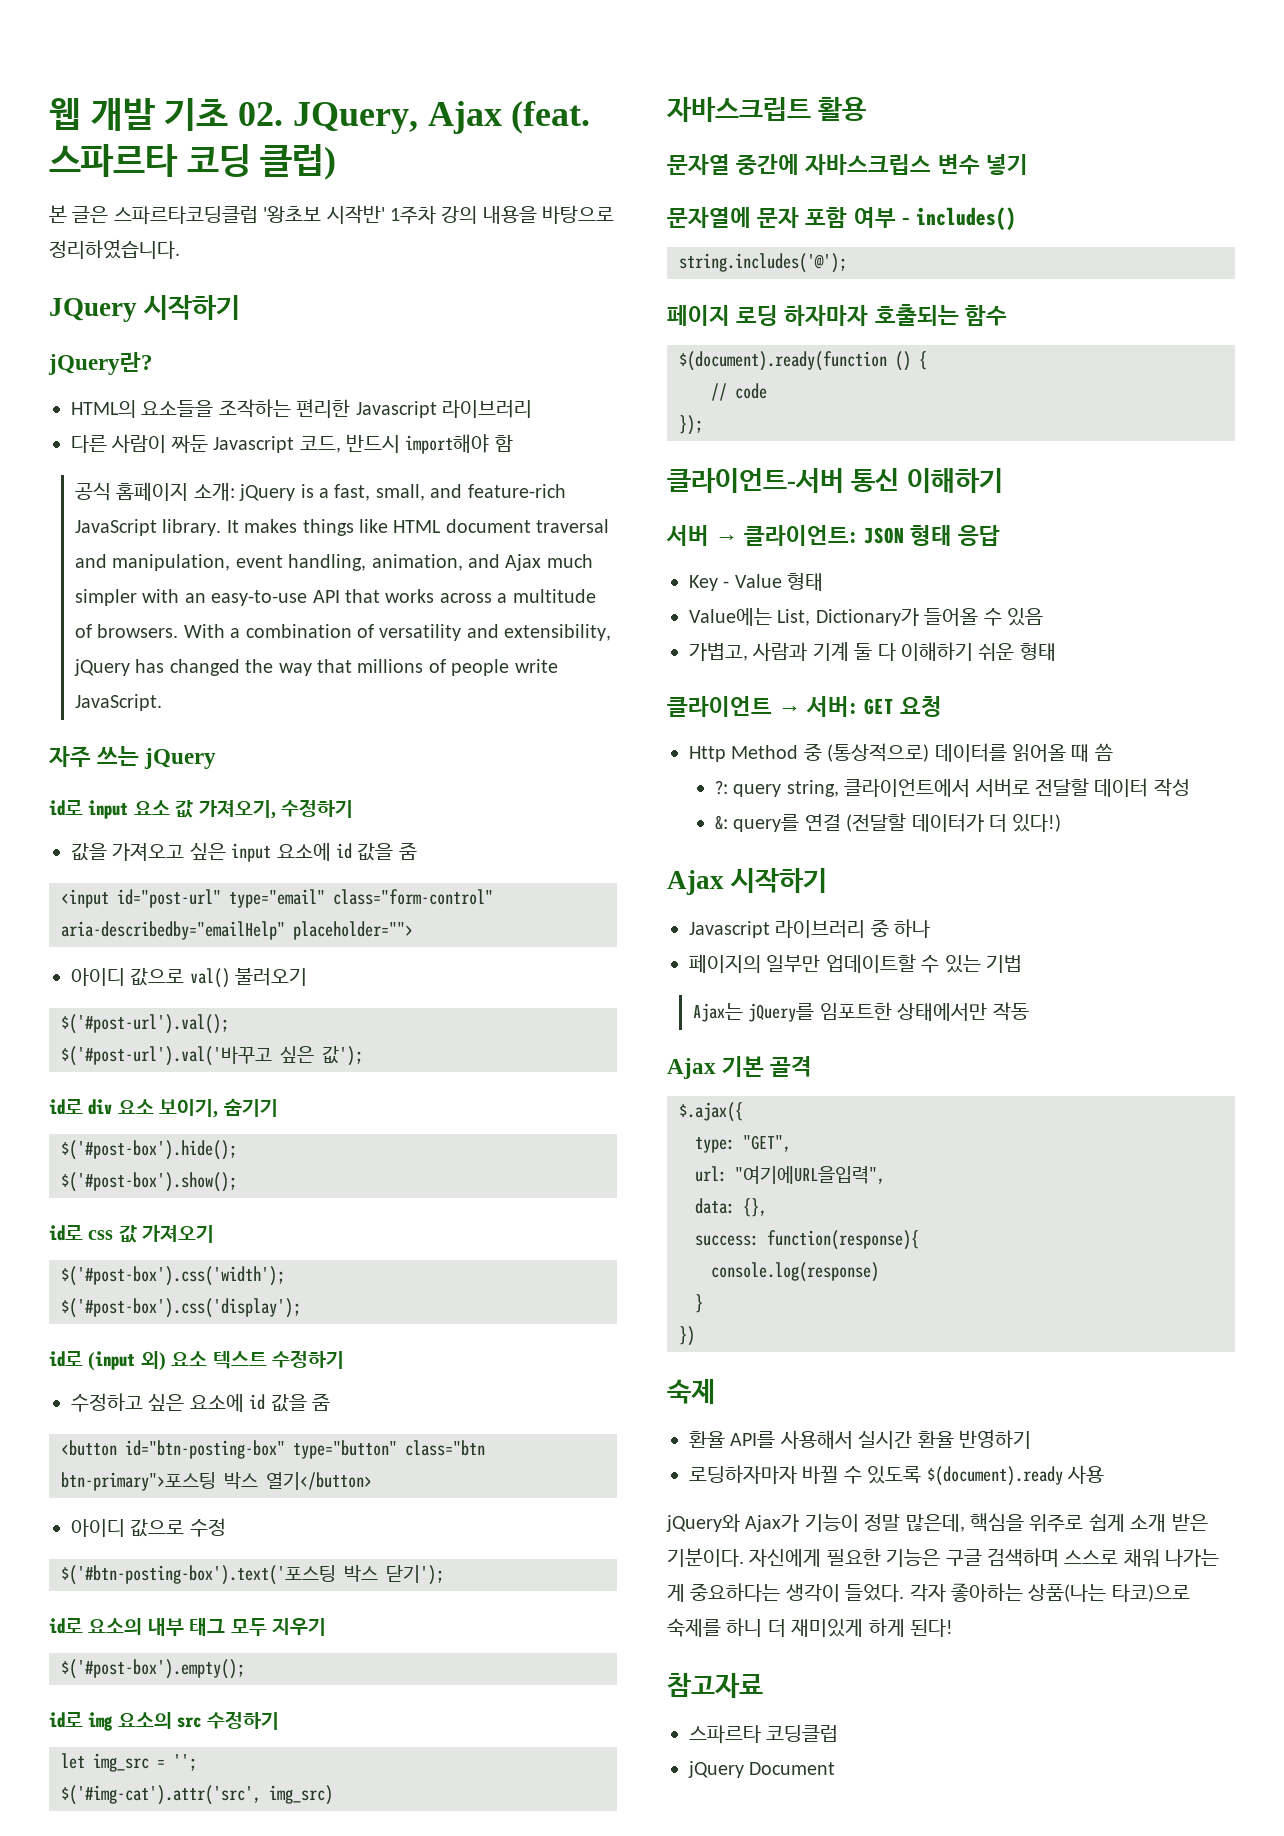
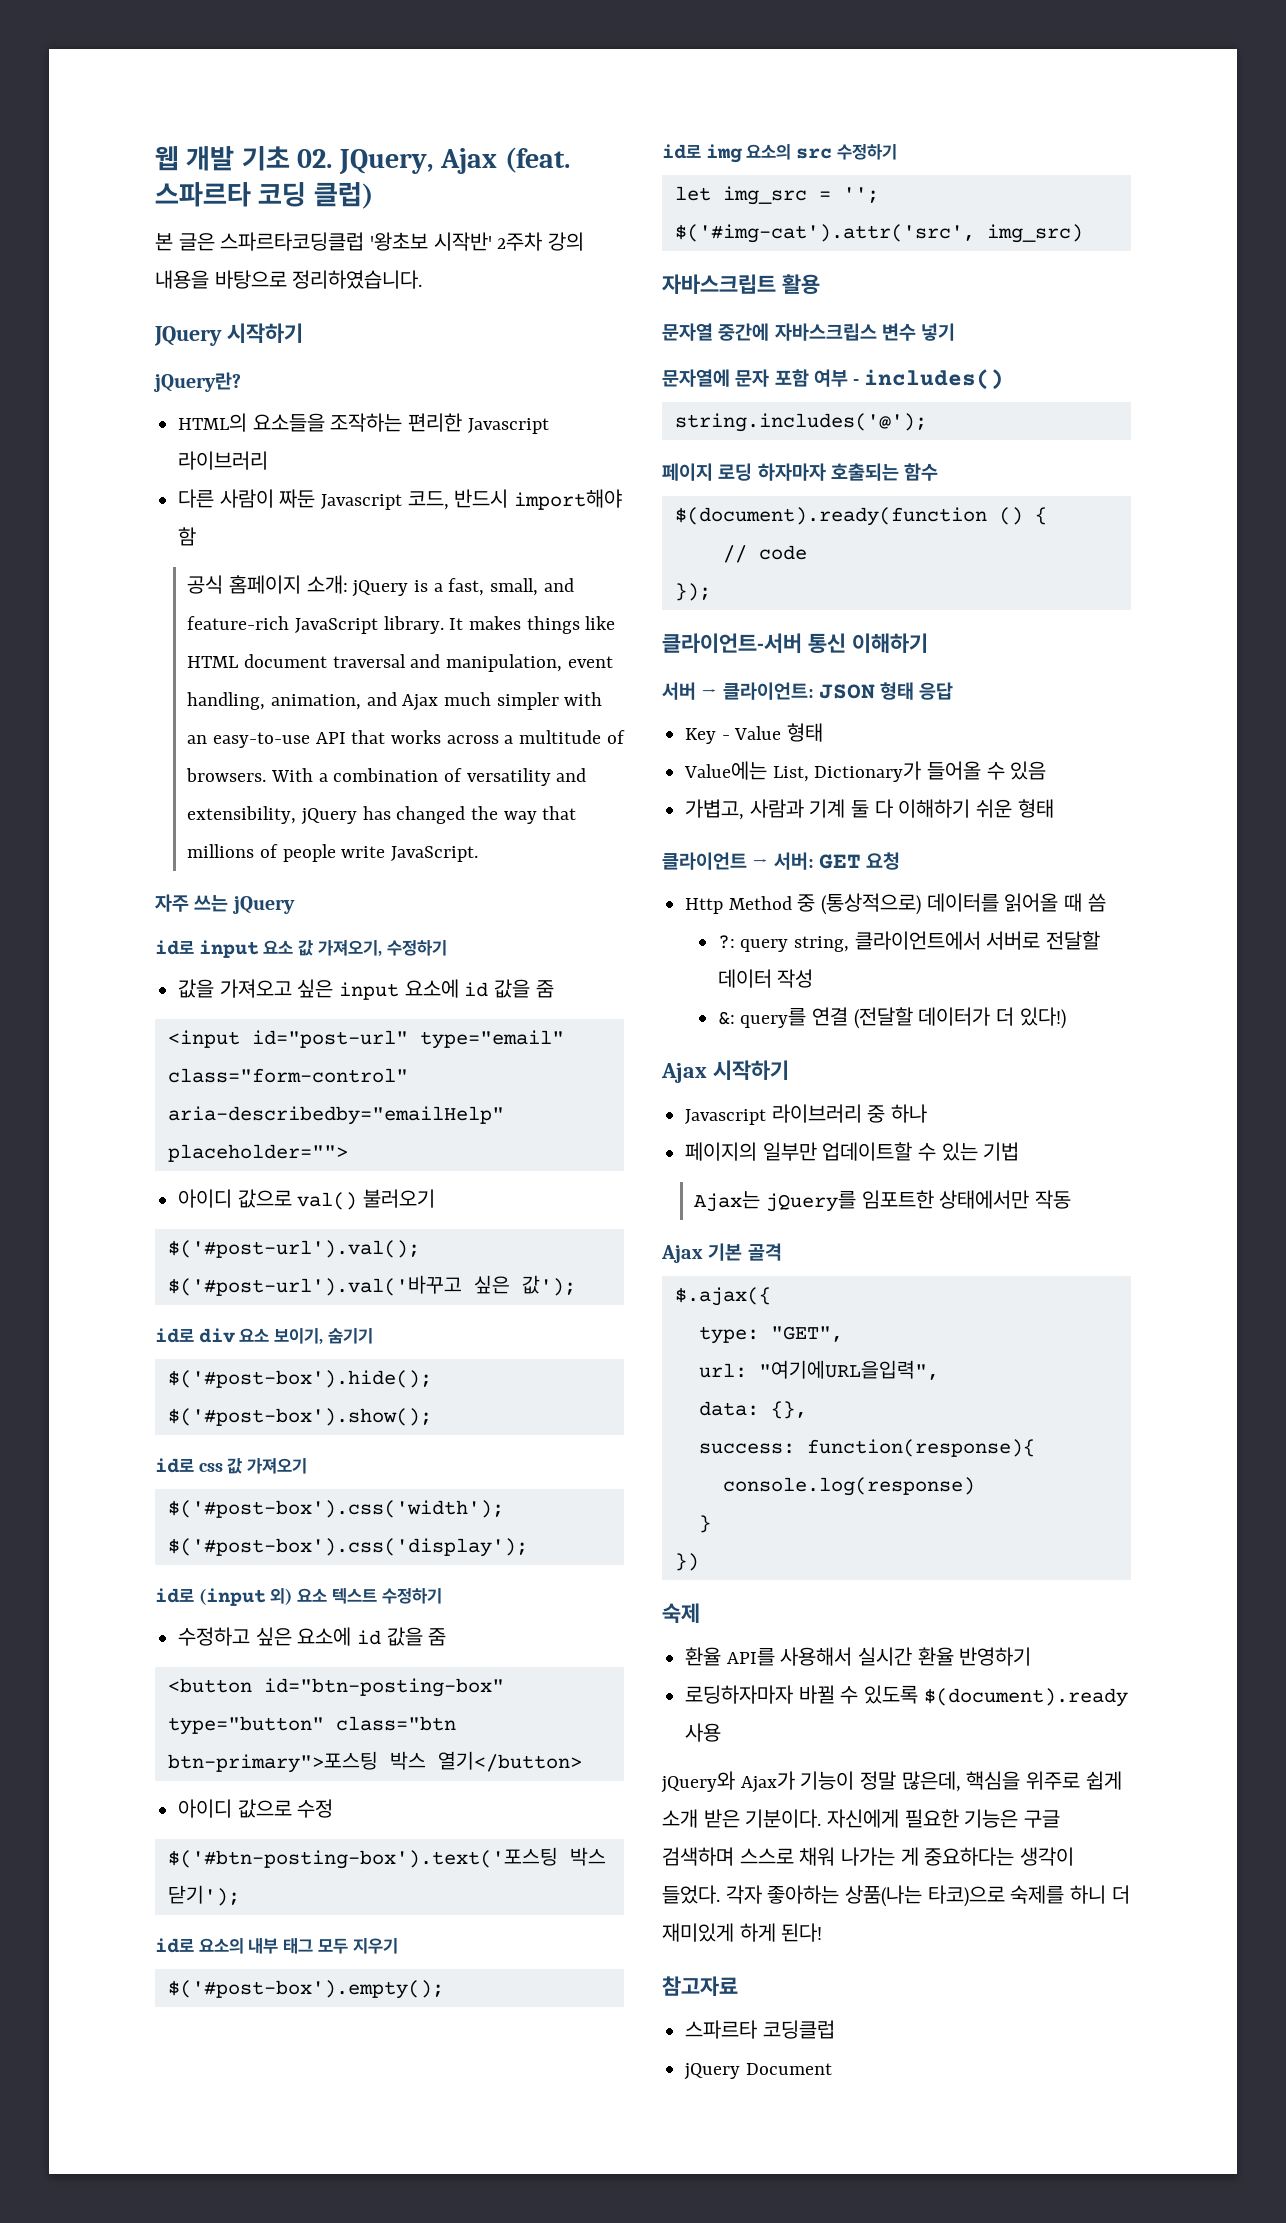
- 본 글은 스파르타코딩클럽 '왕초보 시작반' 1주차 강의 내용을 바탕으로 정리하였습니다.
+ 본 글은 스파르타코딩클럽 '왕초보 시작반' 2주차 강의 내용을 바탕으로 정리하였습니다.

